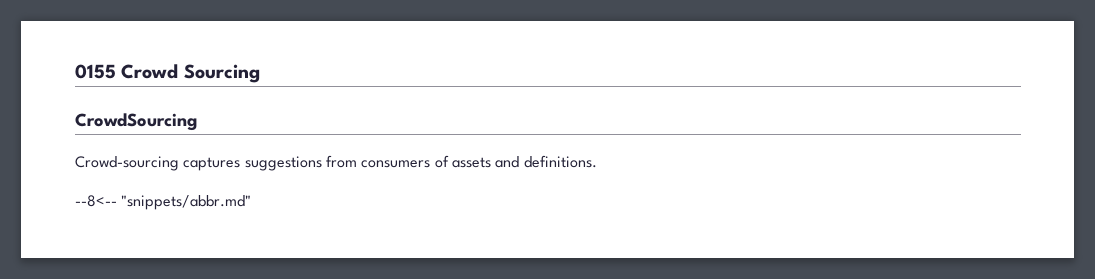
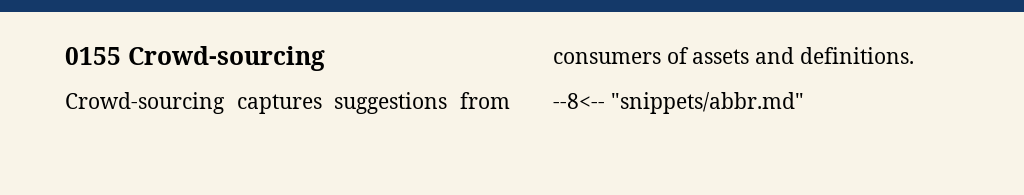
- 0155 Crowd Sourcing
- CrowdSourcing
+ 0155 Crowd-sourcing

